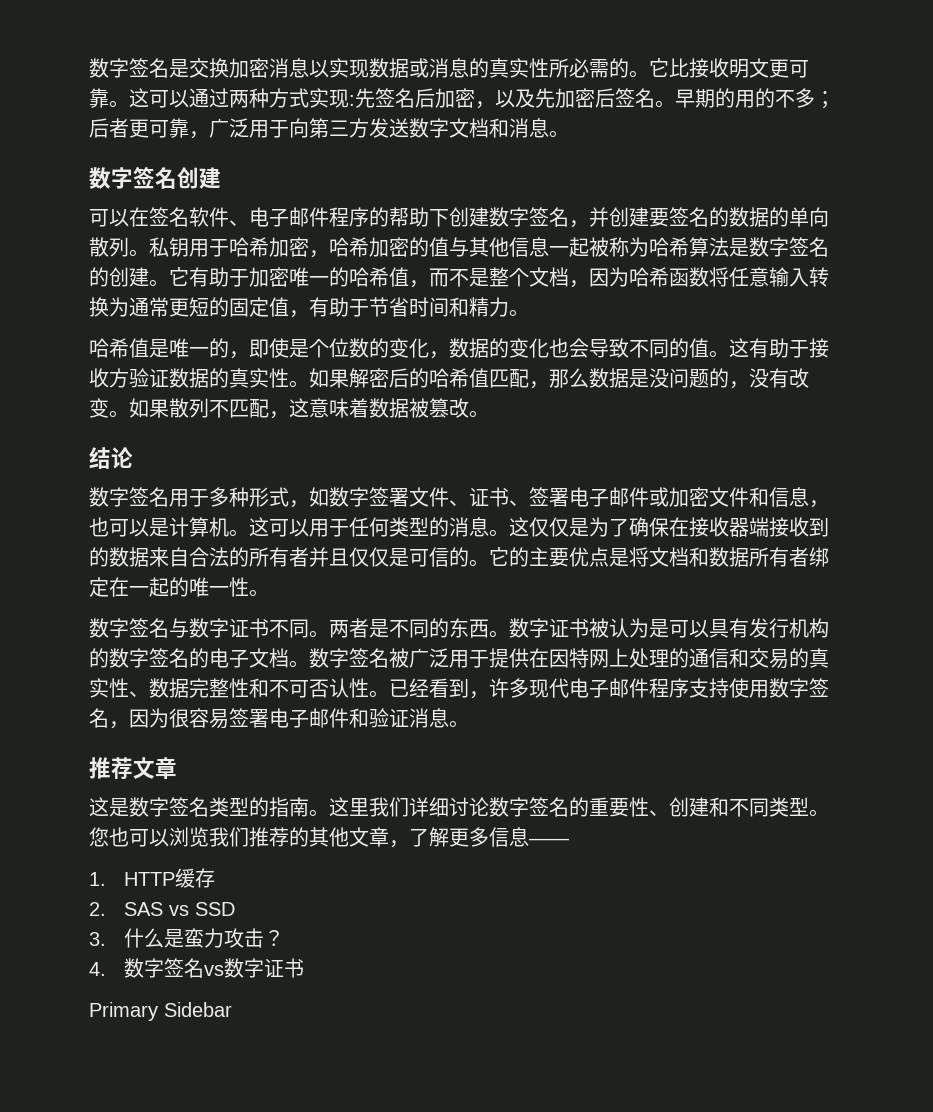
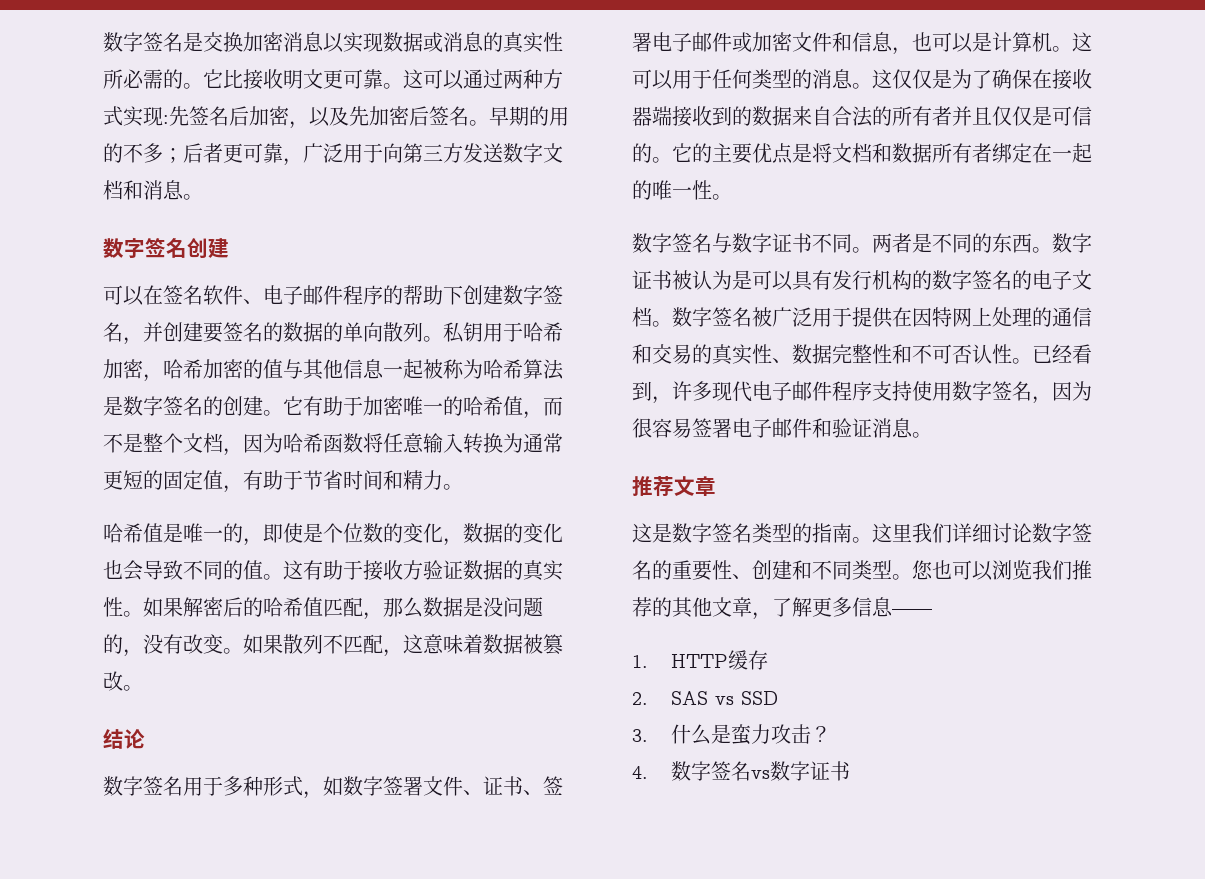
- Primary Sidebar

